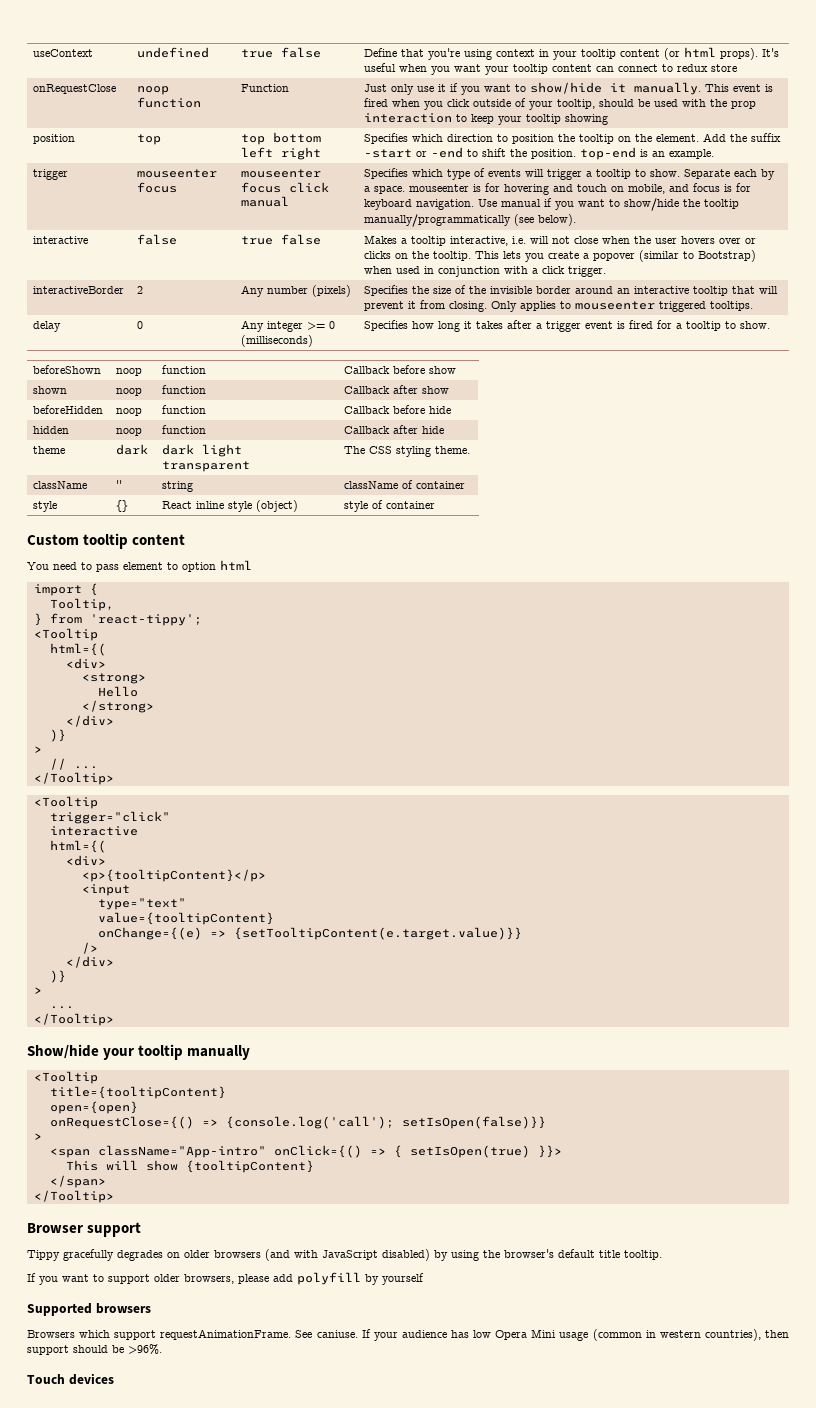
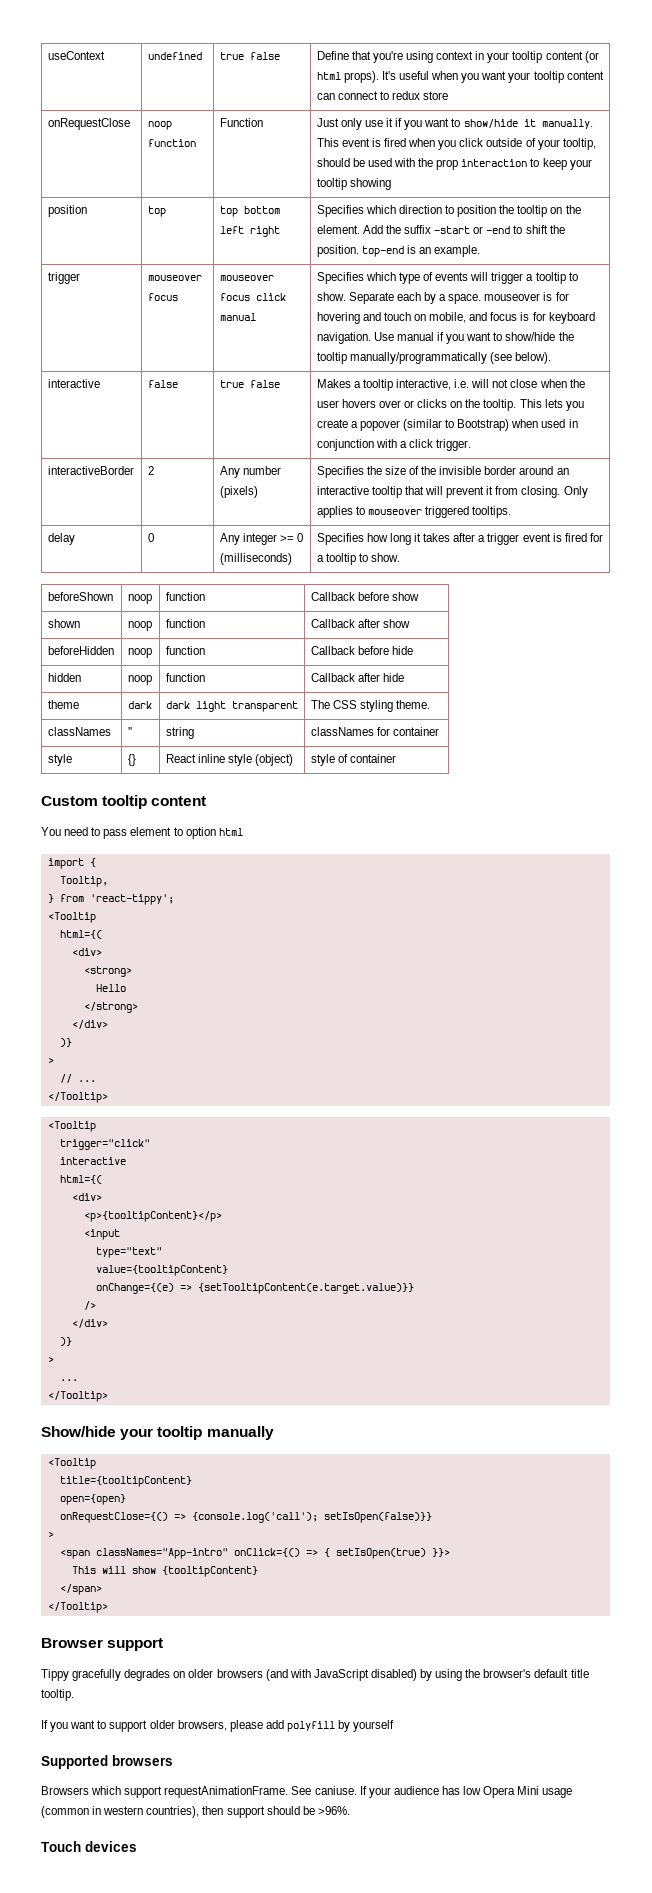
- trigger | mouseenter focus
+ trigger | mouseover focus
- mouseenter focus click manual
+ mouseover focus click manual
- Separate each by a space. mouseenter is for hovering and touch on mobile, and focus is for keyboard navigation.
+ Separate each by a space. mouseover is for hovering and touch on mobile, and focus is for keyboard navigation.
- interactiveBorder | 2 | Any number (pixels) | Specifies the size of the invisible border around an interactive tooltip that will prevent it from closing. Only applies to mouseenter triggered tooltips.
+ interactiveBorder | 2 | Any number (pixels) | Specifies the size of the invisible border around an interactive tooltip that will prevent it from closing. Only applies to mouseover triggered tooltips.
- className | '' | string | className of container
+ classNames | '' | string | classNames for container
- <span className="App-intro" onClick={() => { setIsOpen(true) }}>
+ <span classNames="App-intro" onClick={() => { setIsOpen(true) }}>

